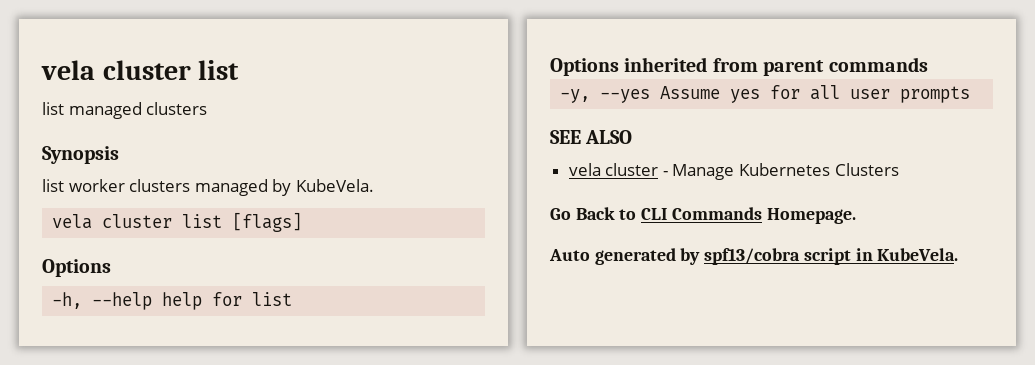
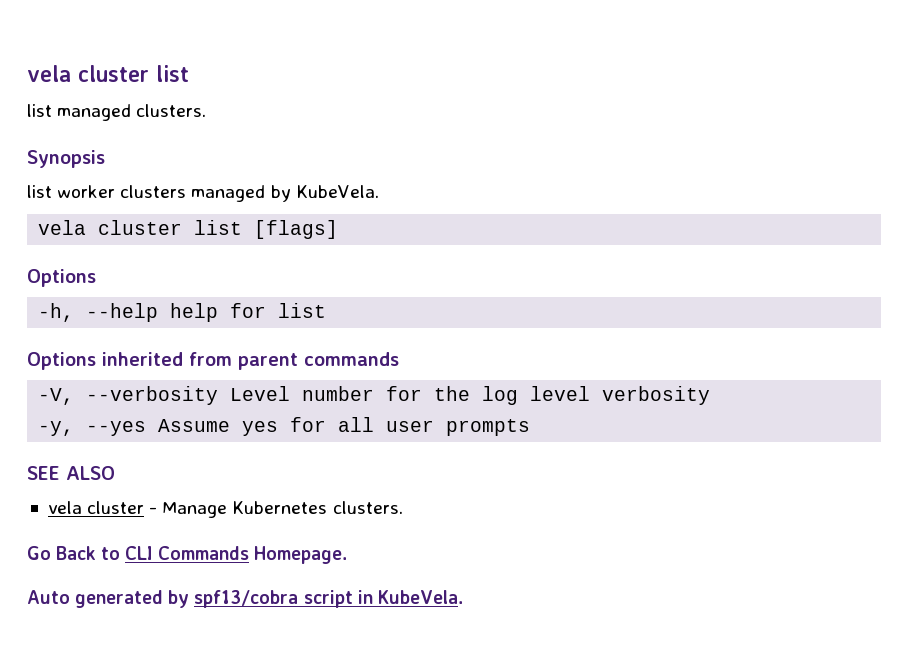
- list managed clusters
+ list managed clusters.
+ -V, --verbosity Level number for the log level verbosity
- vela cluster - Manage Kubernetes Clusters
+ vela cluster - Manage Kubernetes clusters.

